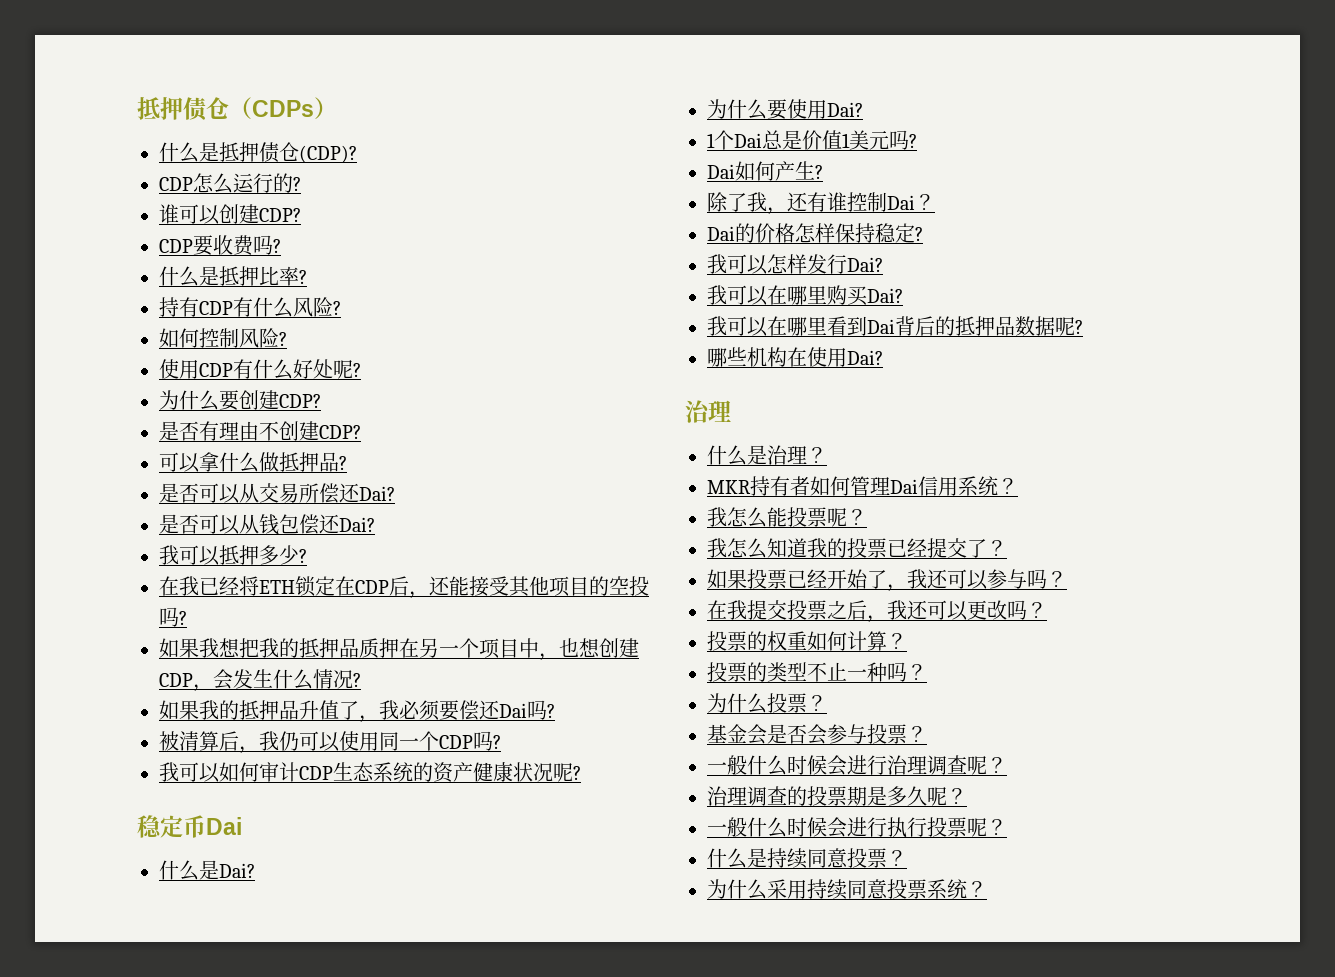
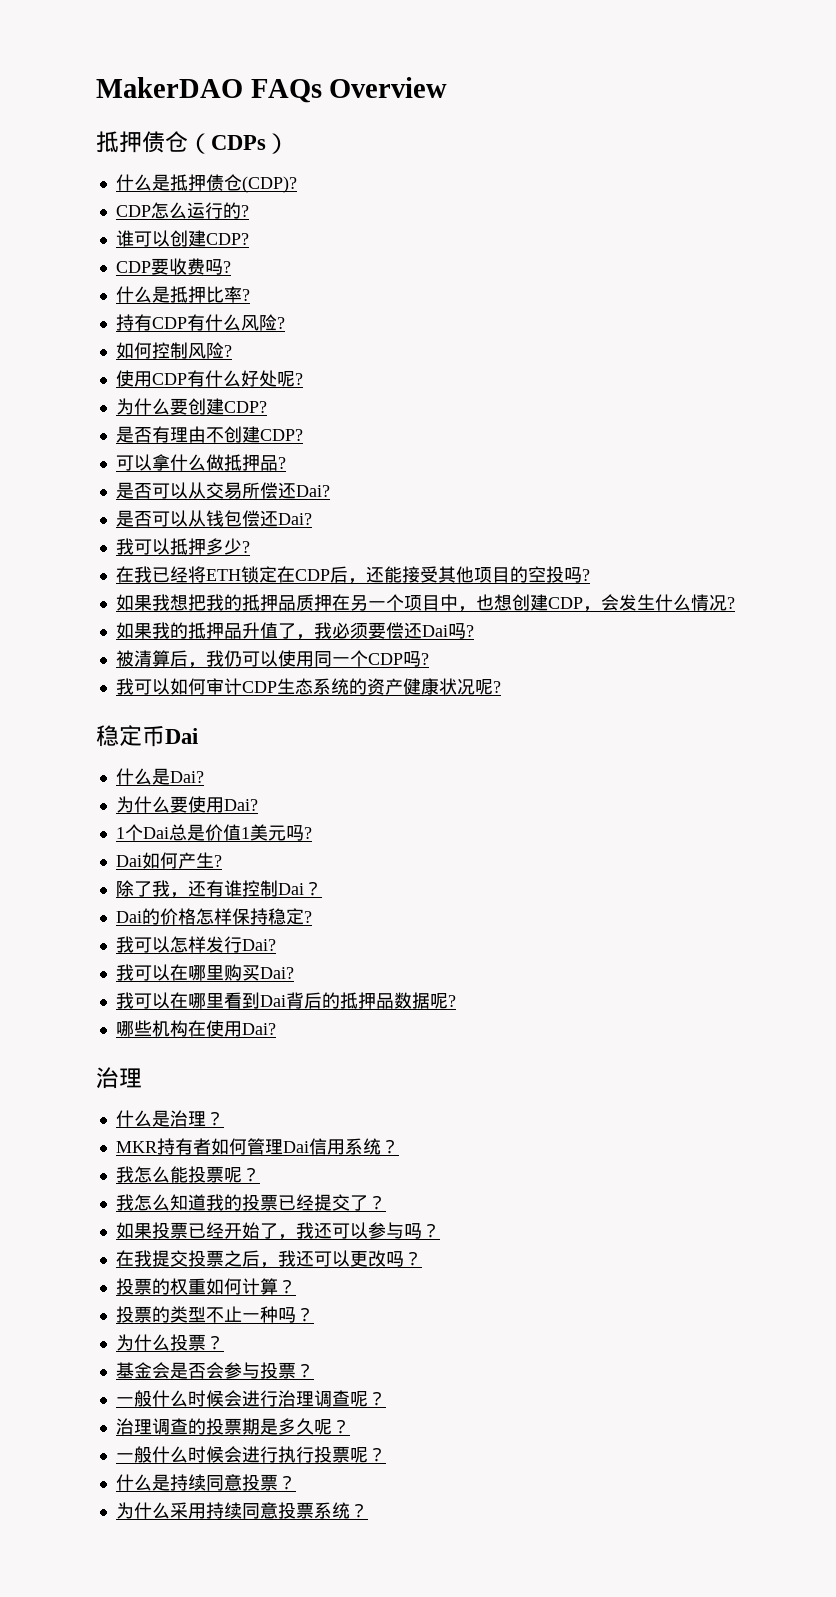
+ MakerDAO FAQs Overview

